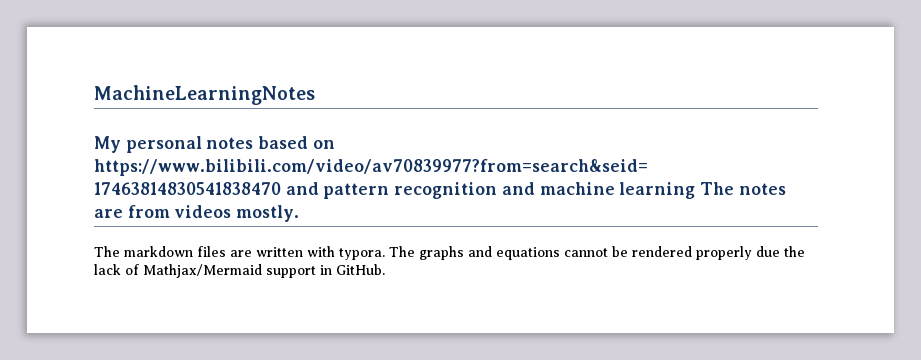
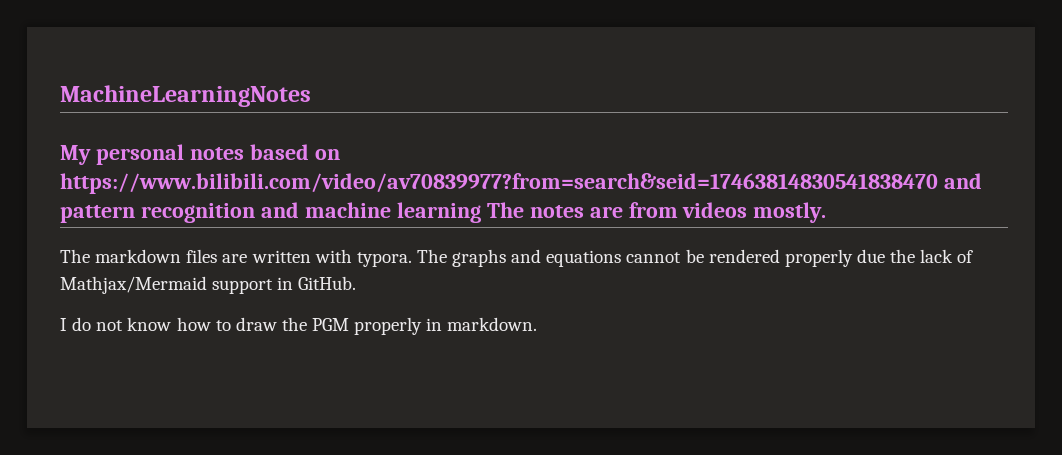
+ I do not know how to draw the PGM properly in markdown.

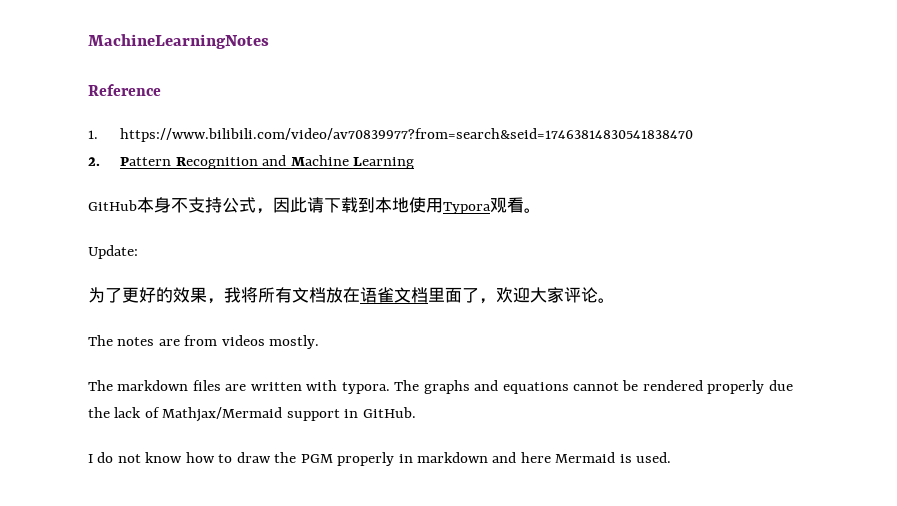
- My personal notes based on https://www.bilibili.com/video/av70839977?from=search&seid=17463814830541838470 and pattern recognition and machine learning The notes are from videos mostly.
+ Reference
+ 1. https://www.bilibili.com/video/av70839977?from=search&seid=17463814830541838470
+ 2. Pattern Recognition and Machine Learning
+ GitHub本身不支持公式，因此请下载到本地使用Typora观看。
+ Update:
+ 为了更好的效果，我将所有文档放在语雀文档里面了，欢迎大家评论。
+ The notes are from videos mostly.
- I do not know how to draw the PGM properly in markdown.
+ I do not know how to draw the PGM properly in markdown and here Mermaid is used.

